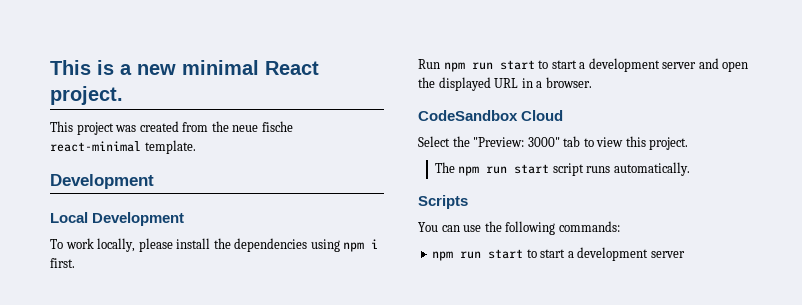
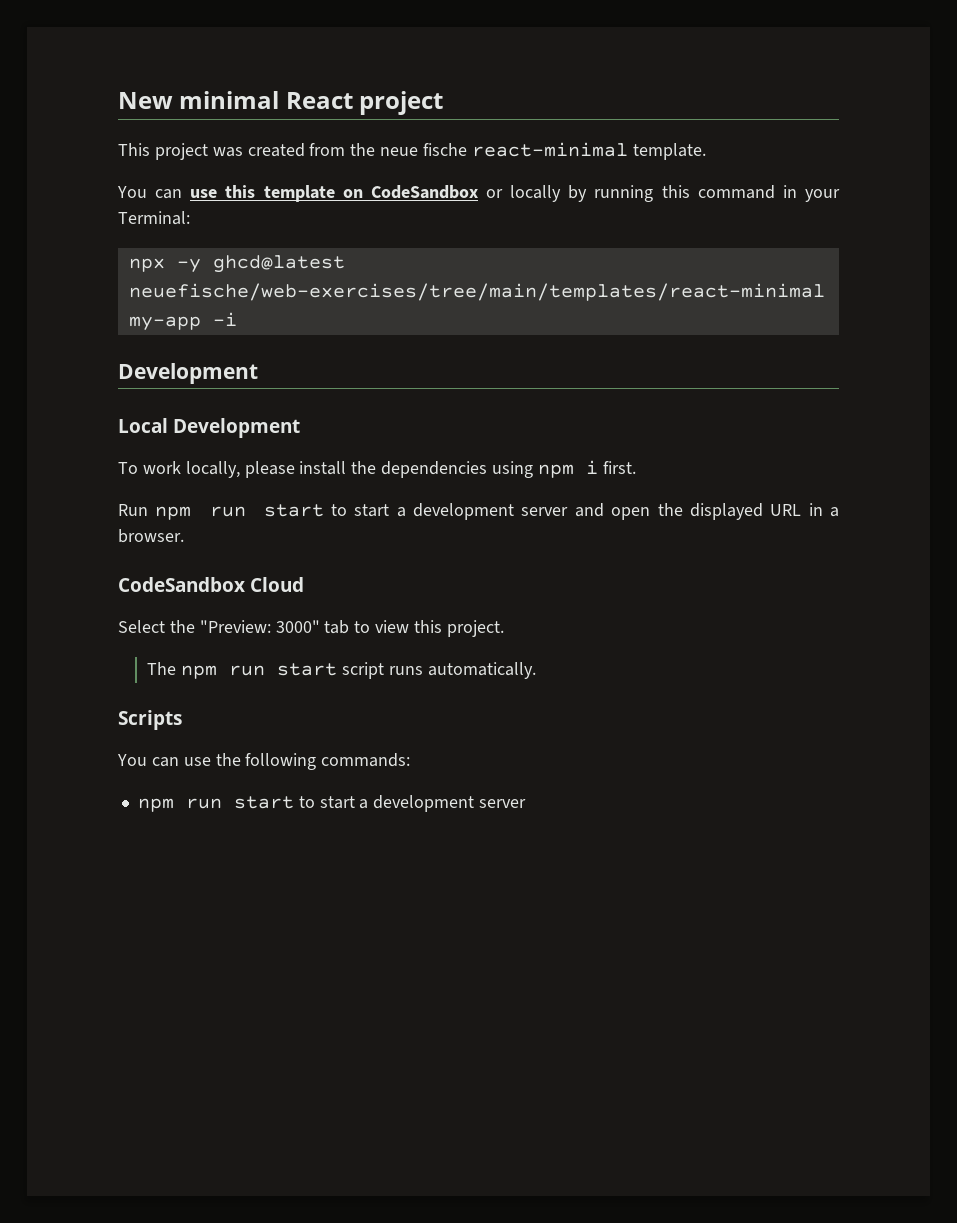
- This is a new minimal React project.
+ New minimal React project
+ You can use this template on CodeSandbox or locally by running this command in your Terminal:
+ npx -y ghcd@latest neuefische/web-exercises/tree/main/templates/react-minimal my-app -i

